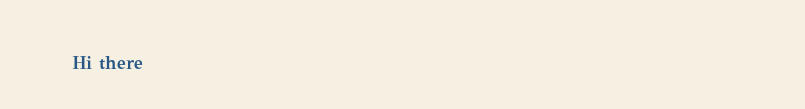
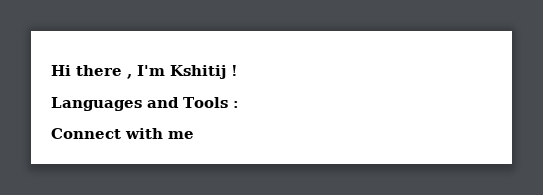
- Hi there
+ Hi there , I'm Kshitij !
+ Languages and Tools :
+ Connect with me

